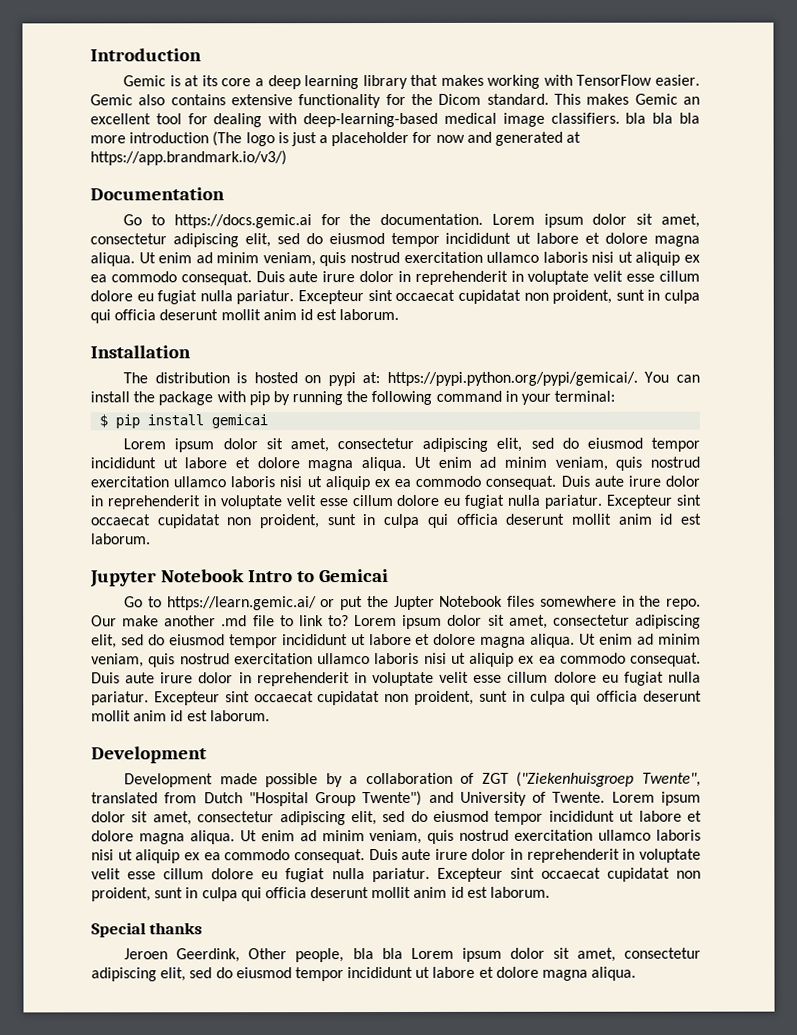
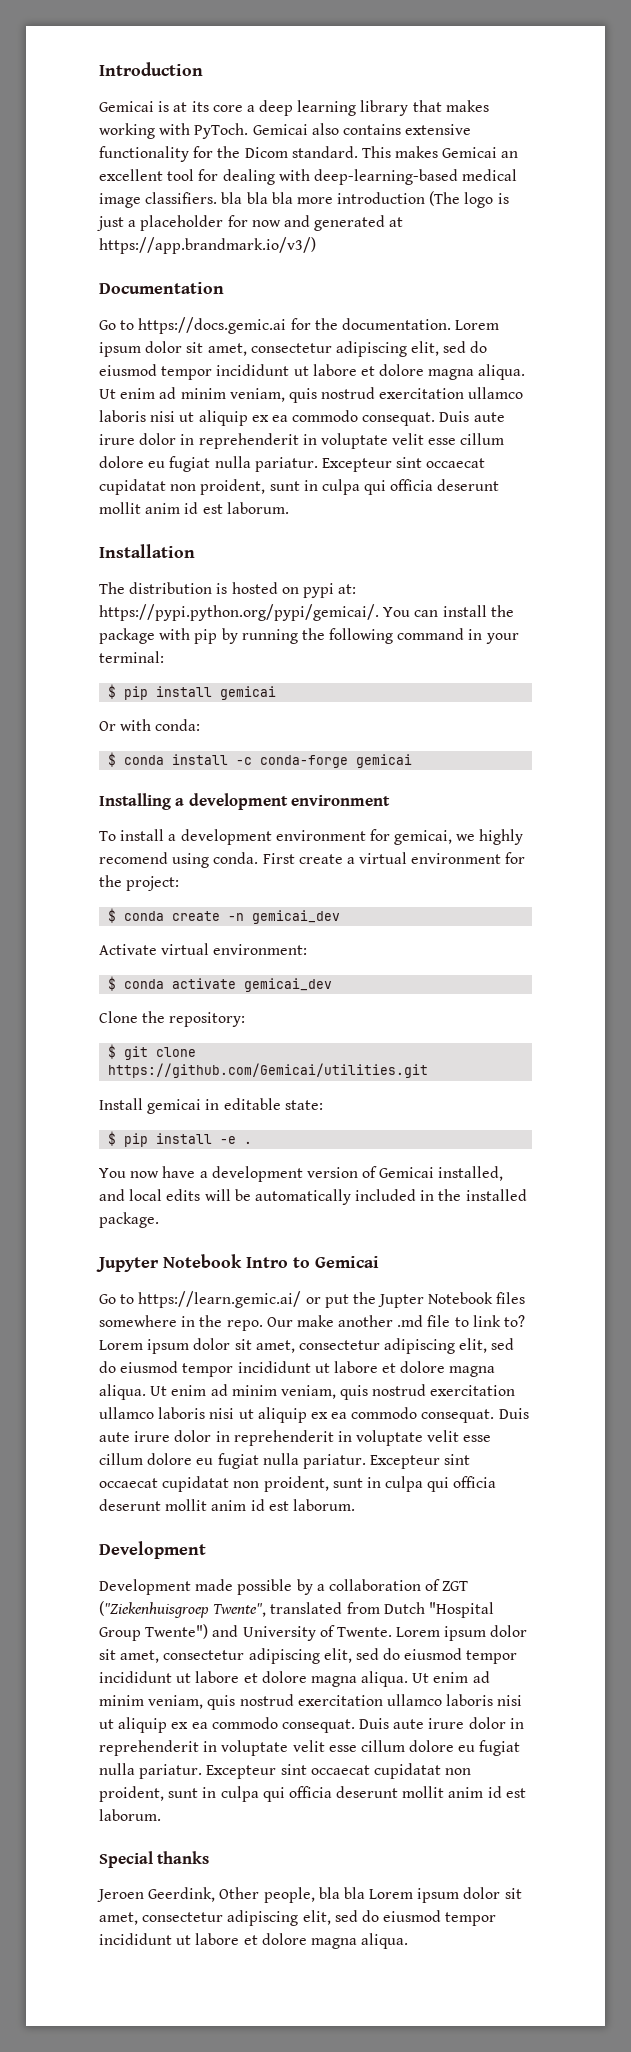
- Gemic is at its core a deep learning library that makes working with TensorFlow easier. Gemic also contains extensive functionality for the Dicom standard.
+ Gemicai is at its core a deep learning library that makes working with PyToch. Gemicai also contains extensive functionality for the Dicom standard.
- This makes Gemic an excellent tool for dealing with deep-learning-based medical image classifiers. bla bla bla more introduction (The logo is just a placeholder for now and generated at https://app.brandmark.io/v3/)
+ This makes Gemicai an excellent tool for dealing with deep-learning-based medical image classifiers. bla bla bla more introduction (The logo is just a placeholder for now and generated at https://app.brandmark.io/v3/)
  $ pip install gemicai
- Lorem ipsum dolor sit amet, consectetur adipiscing elit, sed do eiusmod tempor incididunt ut labore et dolore magna aliqua. Ut enim ad minim veniam, quis nostrud exercitation ullamco laboris nisi ut aliquip ex ea commodo consequat. Duis aute irure dolor in reprehenderit in voluptate velit esse cillum dolore eu fugiat nulla pariatur. Excepteur sint occaecat cupidatat non proident, sunt in culpa qui officia deserunt mollit anim id est laborum.
+ Or with conda:
+ $ conda install -c conda-forge gemicai
+ Installing a development environment
+ To install a development environment for gemicai, we highly recomend using conda. First create a virtual environment for the project:
+ $ conda create -n gemicai_dev
+ Activate virtual environment:
+ $ conda activate gemicai_dev
+ Clone the repository:
+ $ git clone https://github.com/Gemicai/utilities.git
+ Install gemicai in editable state:
+ $ pip install -e .
+ You now have a development version of Gemicai installed, and local edits will be automatically included in the installed package.

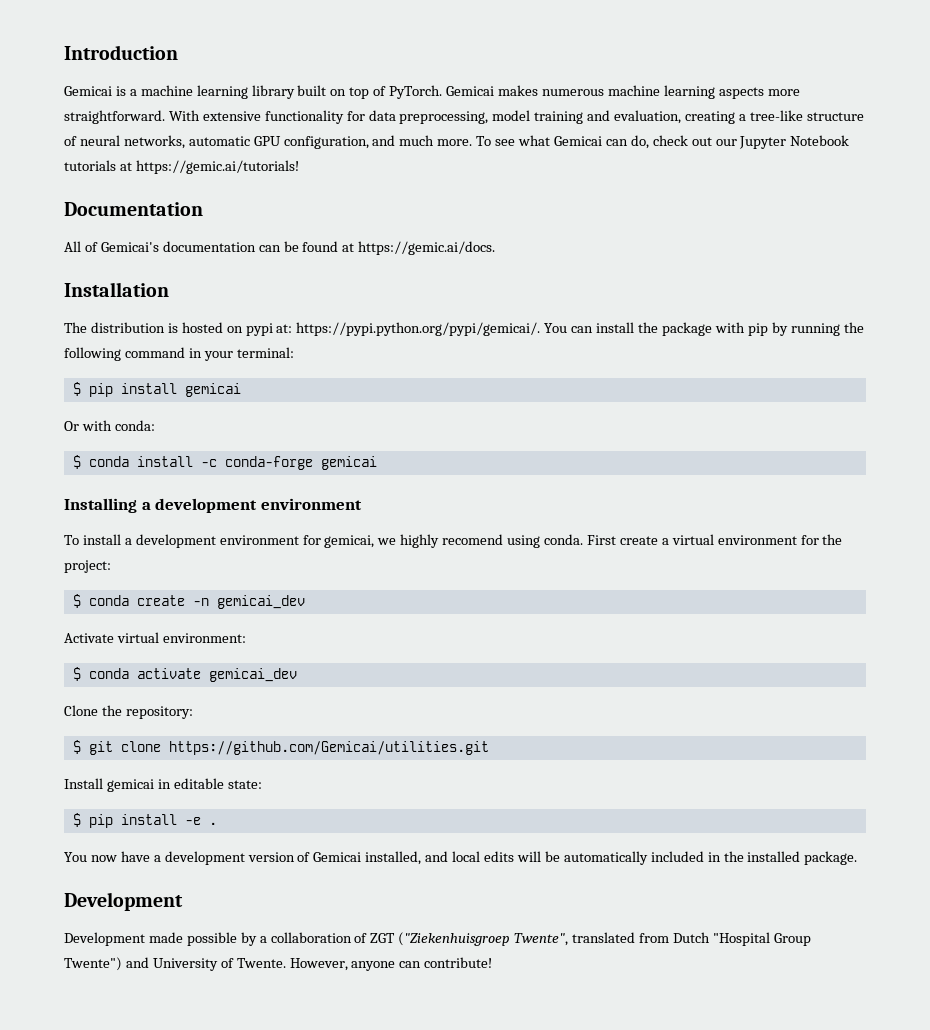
- Gemicai is at its core a deep learning library that makes working with PyToch. Gemicai also contains extensive functionality for the Dicom standard. This makes Gemicai an excellent tool for dealing with deep-learning-based medical image classifiers. bla bla bla more introduction (The logo is just a placeholder for now and generated at https://app.brandmark.io/v3/)
+ Gemicai is a machine learning library built on top of PyTorch. Gemicai makes numerous machine learning aspects more straightforward. With extensive functionality for data preprocessing, model training and evaluation, creating a tree-like structure of neural networks, automatic GPU configuration, and much more. To see what Gemicai can do, check out our Jupyter Notebook tutorials at https://gemic.ai/tutorials!
  Documentation
- Go to https://docs.gemic.ai for the documentation. Lorem ipsum dolor sit amet, consectetur adipiscing elit, sed do eiusmod tempor incididunt ut labore et dolore magna aliqua. Ut enim ad minim veniam, quis nostrud exercitation ullamco laboris nisi ut aliquip ex ea commodo consequat. Duis aute irure dolor in reprehenderit in voluptate velit esse cillum dolore eu fugiat nulla pariatur. Excepteur sint occaecat cupidatat non proident, sunt in culpa qui officia deserunt mollit anim id est laborum.
+ All of Gemicai's documentation can be found at https://gemic.ai/docs.
- Jupyter Notebook Intro to Gemicai
- Go to https://learn.gemic.ai/ or put the Jupter Notebook files somewhere in the repo. Our make another .md file to link to? Lorem ipsum dolor sit amet, consectetur adipiscing elit, sed do eiusmod tempor incididunt ut labore et dolore magna aliqua. Ut enim ad minim veniam, quis nostrud exercitation ullamco laboris nisi ut aliquip ex ea commodo consequat. Duis aute irure dolor in reprehenderit in voluptate velit esse cillum dolore eu fugiat nulla pariatur. Excepteur sint occaecat cupidatat non proident, sunt in culpa qui officia deserunt mollit anim id est laborum.
- Development made possible by a collaboration of ZGT ("Ziekenhuisgroep Twente", translated from Dutch "Hospital Group Twente") and University of Twente. Lorem ipsum dolor sit amet, consectetur adipiscing elit, sed do eiusmod tempor incididunt ut labore et dolore magna aliqua. Ut enim ad minim veniam, quis nostrud exercitation ullamco laboris nisi ut aliquip ex ea commodo consequat. Duis aute irure dolor in reprehenderit in voluptate velit esse cillum dolore eu fugiat nulla pariatur. Excepteur sint occaecat cupidatat non proident, sunt in culpa qui officia deserunt mollit anim id est laborum.
- Special thanks
- Jeroen Geerdink, Other people, bla bla Lorem ipsum dolor sit amet, consectetur adipiscing elit, sed do eiusmod tempor incididunt ut labore et dolore magna aliqua.
+ Development made possible by a collaboration of ZGT ("Ziekenhuisgroep Twente", translated from Dutch "Hospital Group Twente") and University of Twente. However, anyone can contribute!

